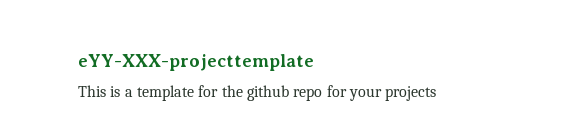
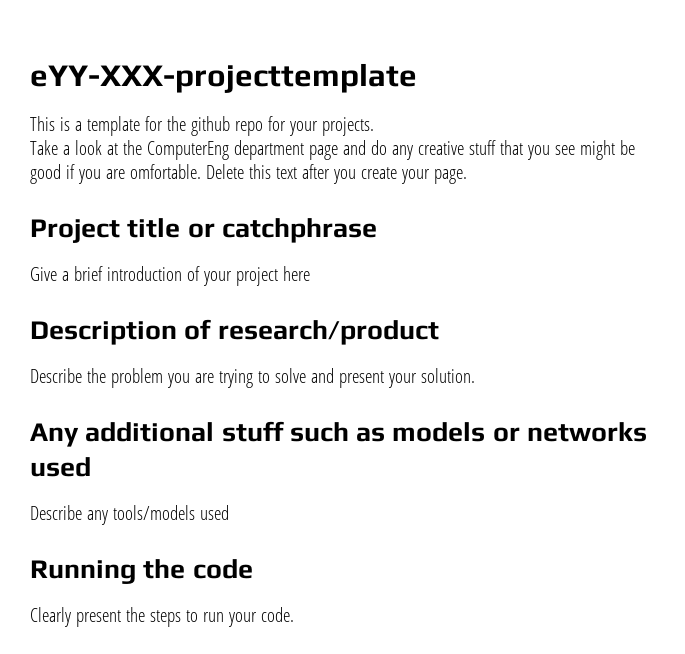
- This is a template for the github repo for your projects
+ This is a template for the github repo for your projects.
+ Take a look at the ComputerEng department page and do any creative stuff that you see might be good if you are omfortable. Delete this text after you create your page.
+ Project title or catchphrase
+ Give a brief introduction of your project here
+ Description of research/product
+ Describe the problem you are trying to solve and present your solution.
+ Any additional stuff such as models or networks used
+ Describe any tools/models used
+ Running the code
+ Clearly present the steps to run your code.

